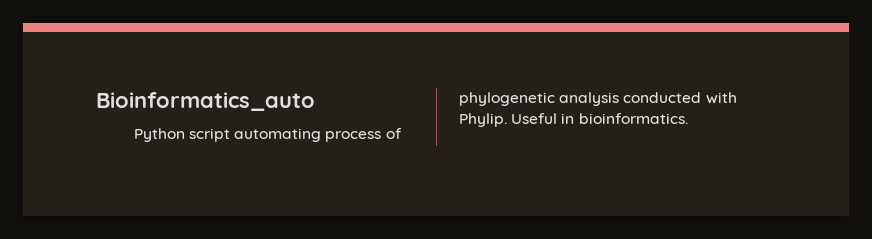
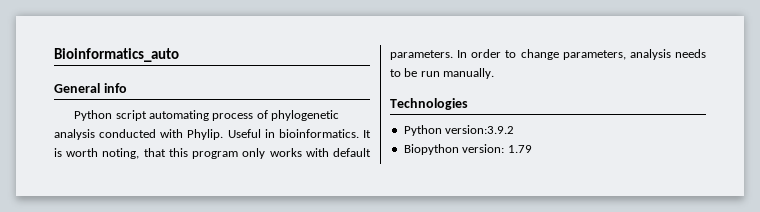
+ General info
+ It is worth noting, that this program only works with default parameters. In order to change parameters, analysis needs to be run manually.
+ Technologies
+ Python version:3.9.2
+ Biopython version: 1.79

